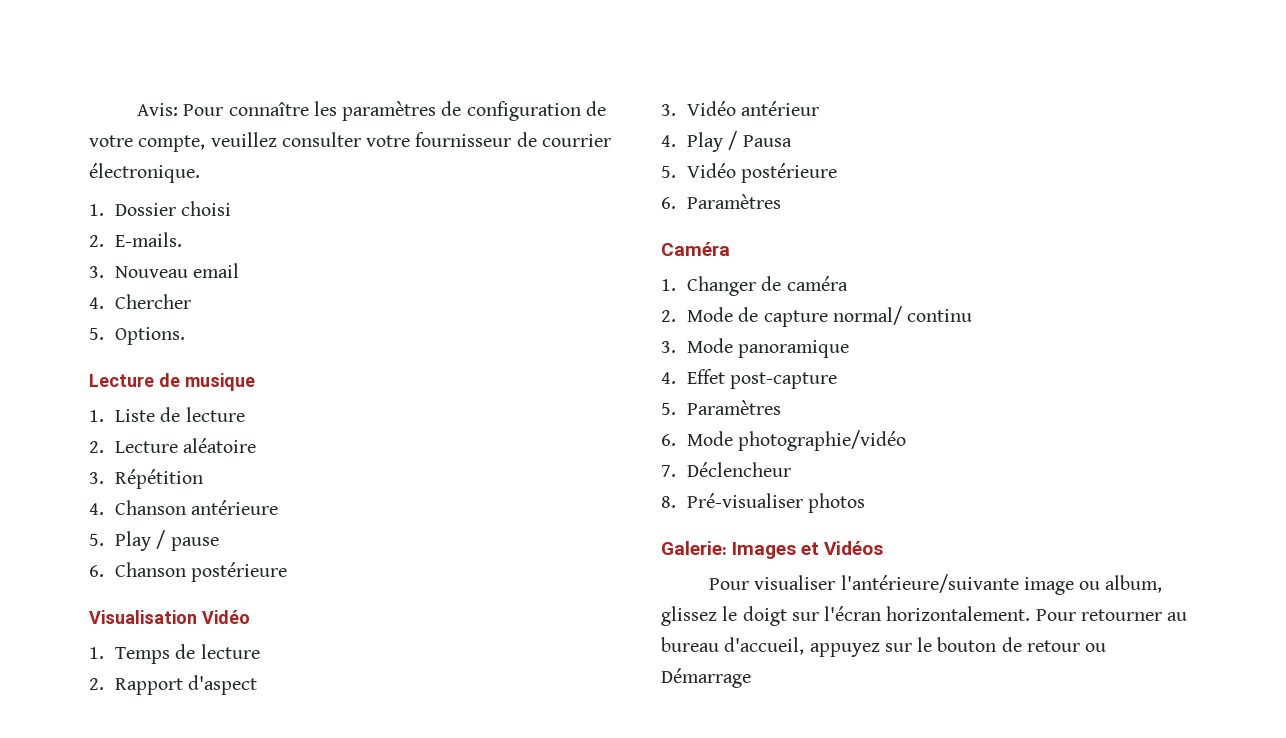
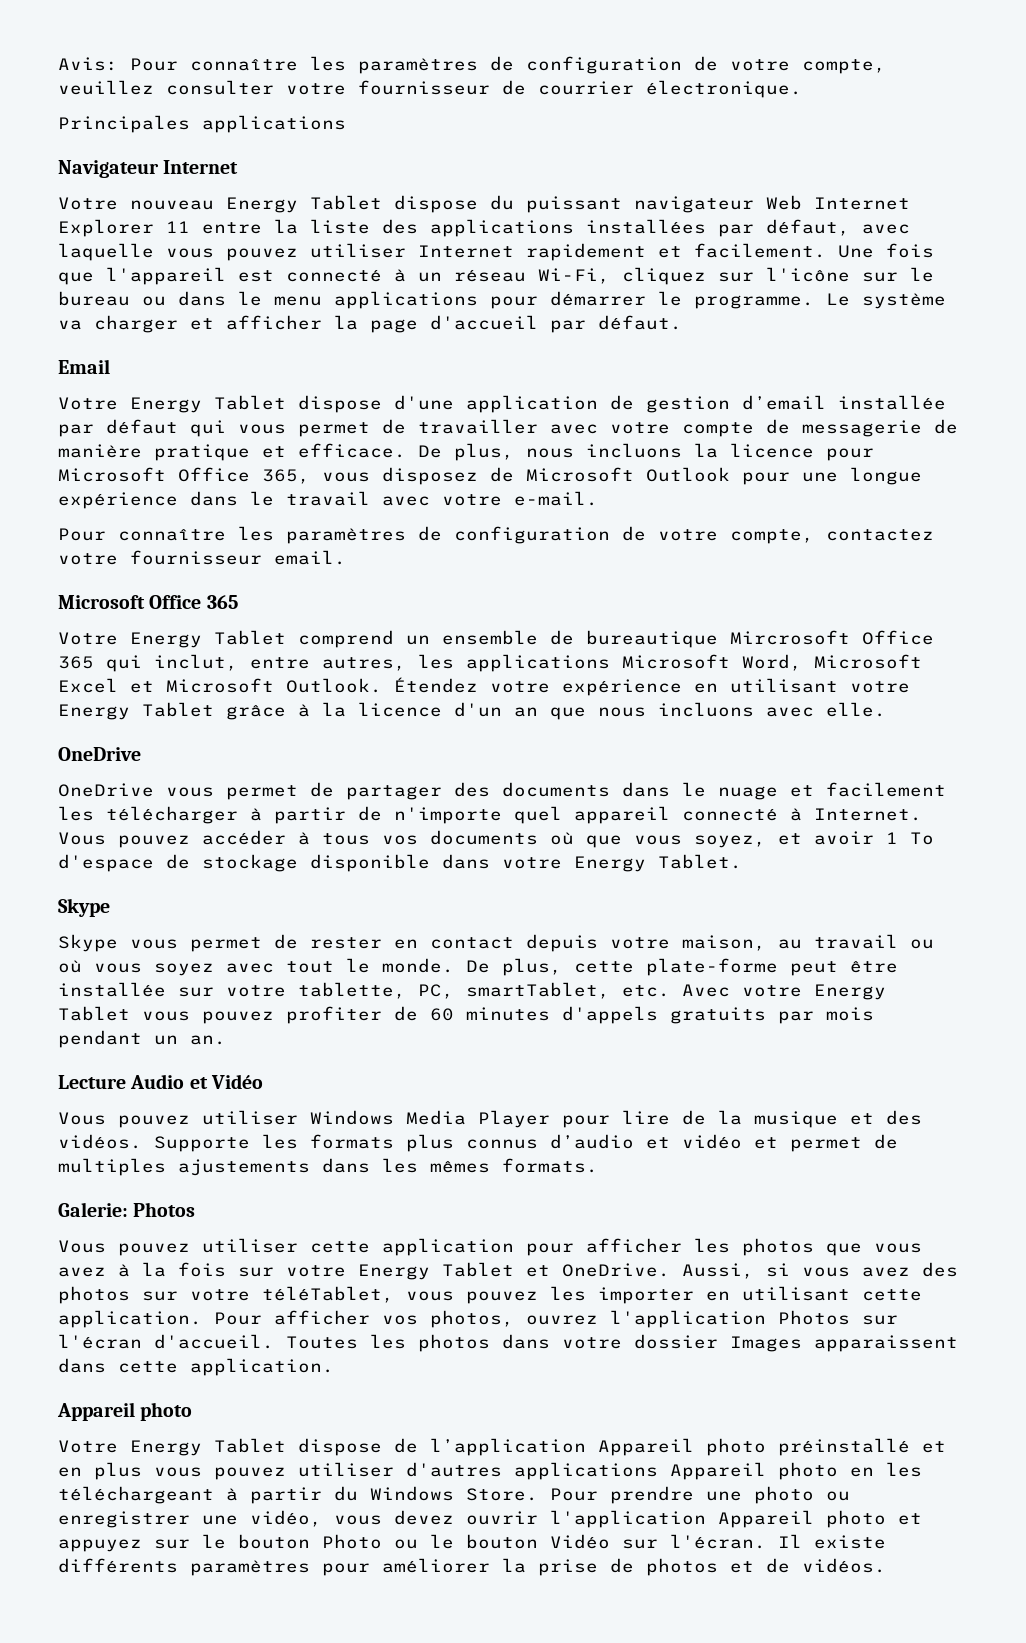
- 1. Dossier choisi
- 2. E-mails.
- 3. Nouveau email
- 4. Chercher
- 5. Options.
- Lecture de musique
- 1. Liste de lecture
- 2. Lecture aléatoire
- 3. Répétition
- 4. Chanson antérieure
- 5. Play / pause
- 6. Chanson postérieure
- Visualisation Vidéo
- 1. Temps de lecture
- 2. Rapport d'aspect
- 3. Vidéo antérieur
- 4. Play / Pausa
- 5. Vidéo postérieure
- 6. Paramètres
- Caméra
- 1. Changer de caméra
- 2. Mode de capture normal/ continu
- 3. Mode panoramique
- 4. Effet post-capture
- 5. Paramètres
- 6. Mode photographie/vidéo
- 7. Déclencheur
- 8. Pré-visualiser photos
- Galerie: Images et Vidéos
- Pour visualiser l'antérieure/suivante image ou album, glissez le doigt sur l'écran horizontalement. Pour retourner au bureau d'accueil, appuyez sur le bouton de retour ou Démarrage
+ Principales applications
+ Navigateur Internet
+ Votre nouveau Energy Tablet dispose du puissant navigateur Web Internet Explorer 11 entre la liste des applications installées par défaut, avec laquelle vous pouvez utiliser Internet rapidement et facilement. Une fois que l'appareil est connecté à un réseau Wi-Fi, cliquez sur l'icône sur le bureau ou dans le menu applications pour démarrer le programme. Le système va charger et afficher la page d'accueil par défaut.
+ Email
+ Votre Energy Tablet dispose d'une application de gestion d’email installée par défaut qui vous permet de travailler avec votre compte de messagerie de manière pratique et efficace. De plus, nous incluons la licence pour Microsoft Office 365, vous disposez de Microsoft Outlook pour une longue expérience dans le travail avec votre e-mail.
+ Pour connaître les paramètres de configuration de votre compte, contactez votre fournisseur email.
+ Microsoft Office 365
+ Votre Energy Tablet comprend un ensemble de bureautique Mircrosoft Office 365 qui inclut, entre autres, les applications Microsoft Word, Microsoft Excel et Microsoft Outlook. Étendez votre expérience en utilisant votre Energy Tablet grâce à la licence d'un an que nous incluons avec elle.
+ OneDrive
+ OneDrive vous permet de partager des documents dans le nuage et facilement les télécharger à partir de n'importe quel appareil connecté à Internet. Vous pouvez accéder à tous vos documents où que vous soyez, et avoir 1 To d'espace de stockage disponible dans votre Energy Tablet.
+ Skype
+ Skype vous permet de rester en contact depuis votre maison, au travail ou où vous soyez avec tout le monde. De plus, cette plate-forme peut être installée sur votre tablette, PC, smartTablet, etc. Avec votre Energy Tablet vous pouvez profiter de 60 minutes d'appels gratuits par mois pendant un an.
+ Lecture Audio et Vidéo
+ Vous pouvez utiliser Windows Media Player pour lire de la musique et des vidéos. Supporte les formats plus connus d’audio et vidéo et permet de multiples ajustements dans les mêmes formats.
+ Galerie: Photos
+ Vous pouvez utiliser cette application pour afficher les photos que vous avez à la fois sur votre Energy Tablet et OneDrive. Aussi, si vous avez des photos sur votre téléTablet, vous pouvez les importer en utilisant cette application. Pour afficher vos photos, ouvrez l'application Photos sur l'écran d'accueil. Toutes les photos dans votre dossier Images apparaissent dans cette application.
+ Appareil photo
+ Votre Energy Tablet dispose de l’application Appareil photo préinstallé et en plus vous pouvez utiliser d'autres applications Appareil photo en les téléchargeant à partir du Windows Store. Pour prendre une photo ou enregistrer une vidéo, vous devez ouvrir l'application Appareil photo et appuyez sur le bouton Photo ou le bouton Vidéo sur l'écran. Il existe différents paramètres pour améliorer la prise de photos et de vidéos.

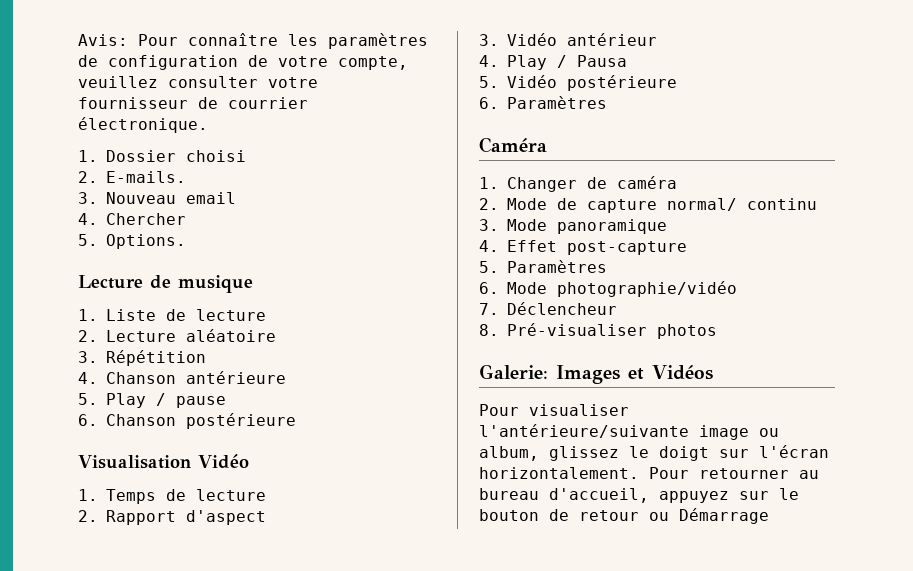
- Principales applications
- Navigateur Internet
- Votre nouveau Energy Tablet dispose du puissant navigateur Web Internet Explorer 11 entre la liste des applications installées par défaut, avec laquelle vous pouvez utiliser Internet rapidement et facilement. Une fois que l'appareil est connecté à un réseau Wi-Fi, cliquez sur l'icône sur le bureau ou dans le menu applications pour démarrer le programme. Le système va charger et afficher la page d'accueil par défaut.
- Email
- Votre Energy Tablet dispose d'une application de gestion d’email installée par défaut qui vous permet de travailler avec votre compte de messagerie de manière pratique et efficace. De plus, nous incluons la licence pour Microsoft Office 365, vous disposez de Microsoft Outlook pour une longue expérience dans le travail avec votre e-mail.
- Pour connaître les paramètres de configuration de votre compte, contactez votre fournisseur email.
- Microsoft Office 365
- Votre Energy Tablet comprend un ensemble de bureautique Mircrosoft Office 365 qui inclut, entre autres, les applications Microsoft Word, Microsoft Excel et Microsoft Outlook. Étendez votre expérience en utilisant votre Energy Tablet grâce à la licence d'un an que nous incluons avec elle.
- OneDrive
- OneDrive vous permet de partager des documents dans le nuage et facilement les télécharger à partir de n'importe quel appareil connecté à Internet. Vous pouvez accéder à tous vos documents où que vous soyez, et avoir 1 To d'espace de stockage disponible dans votre Energy Tablet.
- Skype
- Skype vous permet de rester en contact depuis votre maison, au travail ou où vous soyez avec tout le monde. De plus, cette plate-forme peut être installée sur votre tablette, PC, smartTablet, etc. Avec votre Energy Tablet vous pouvez profiter de 60 minutes d'appels gratuits par mois pendant un an.
- Lecture Audio et Vidéo
- Vous pouvez utiliser Windows Media Player pour lire de la musique et des vidéos. Supporte les formats plus connus d’audio et vidéo et permet de multiples ajustements dans les mêmes formats.
- Galerie: Photos
- Vous pouvez utiliser cette application pour afficher les photos que vous avez à la fois sur votre Energy Tablet et OneDrive. Aussi, si vous avez des photos sur votre téléTablet, vous pouvez les importer en utilisant cette application. Pour afficher vos photos, ouvrez l'application Photos sur l'écran d'accueil. Toutes les photos dans votre dossier Images apparaissent dans cette application.
- Appareil photo
- Votre Energy Tablet dispose de l’application Appareil photo préinstallé et en plus vous pouvez utiliser d'autres applications Appareil photo en les téléchargeant à partir du Windows Store. Pour prendre une photo ou enregistrer une vidéo, vous devez ouvrir l'application Appareil photo et appuyez sur le bouton Photo ou le bouton Vidéo sur l'écran. Il existe différents paramètres pour améliorer la prise de photos et de vidéos.
+ 1. Dossier choisi
+ 2. E-mails.
+ 3. Nouveau email
+ 4. Chercher
+ 5. Options.
+ Lecture de musique
+ 1. Liste de lecture
+ 2. Lecture aléatoire
+ 3. Répétition
+ 4. Chanson antérieure
+ 5. Play / pause
+ 6. Chanson postérieure
+ Visualisation Vidéo
+ 1. Temps de lecture
+ 2. Rapport d'aspect
+ 3. Vidéo antérieur
+ 4. Play / Pausa
+ 5. Vidéo postérieure
+ 6. Paramètres
+ Caméra
+ 1. Changer de caméra
+ 2. Mode de capture normal/ continu
+ 3. Mode panoramique
+ 4. Effet post-capture
+ 5. Paramètres
+ 6. Mode photographie/vidéo
+ 7. Déclencheur
+ 8. Pré-visualiser photos
+ Galerie: Images et Vidéos
+ Pour visualiser l'antérieure/suivante image ou album, glissez le doigt sur l'écran horizontalement. Pour retourner au bureau d'accueil, appuyez sur le bouton de retour ou Démarrage

